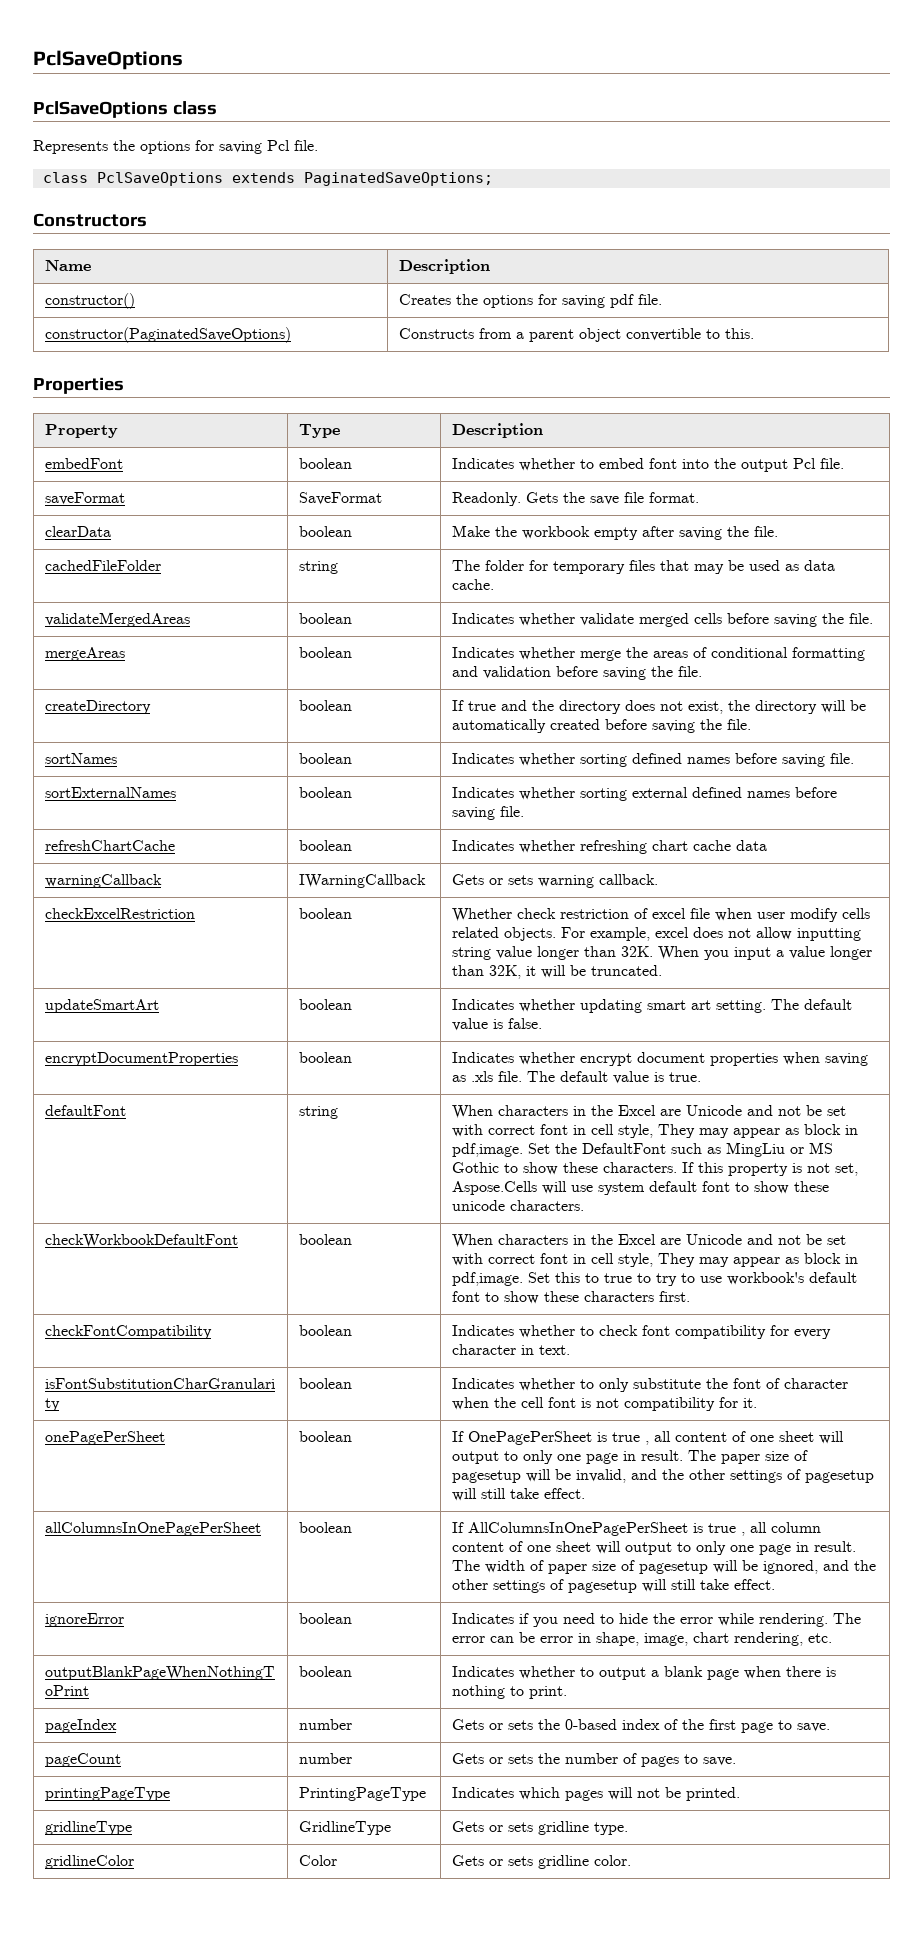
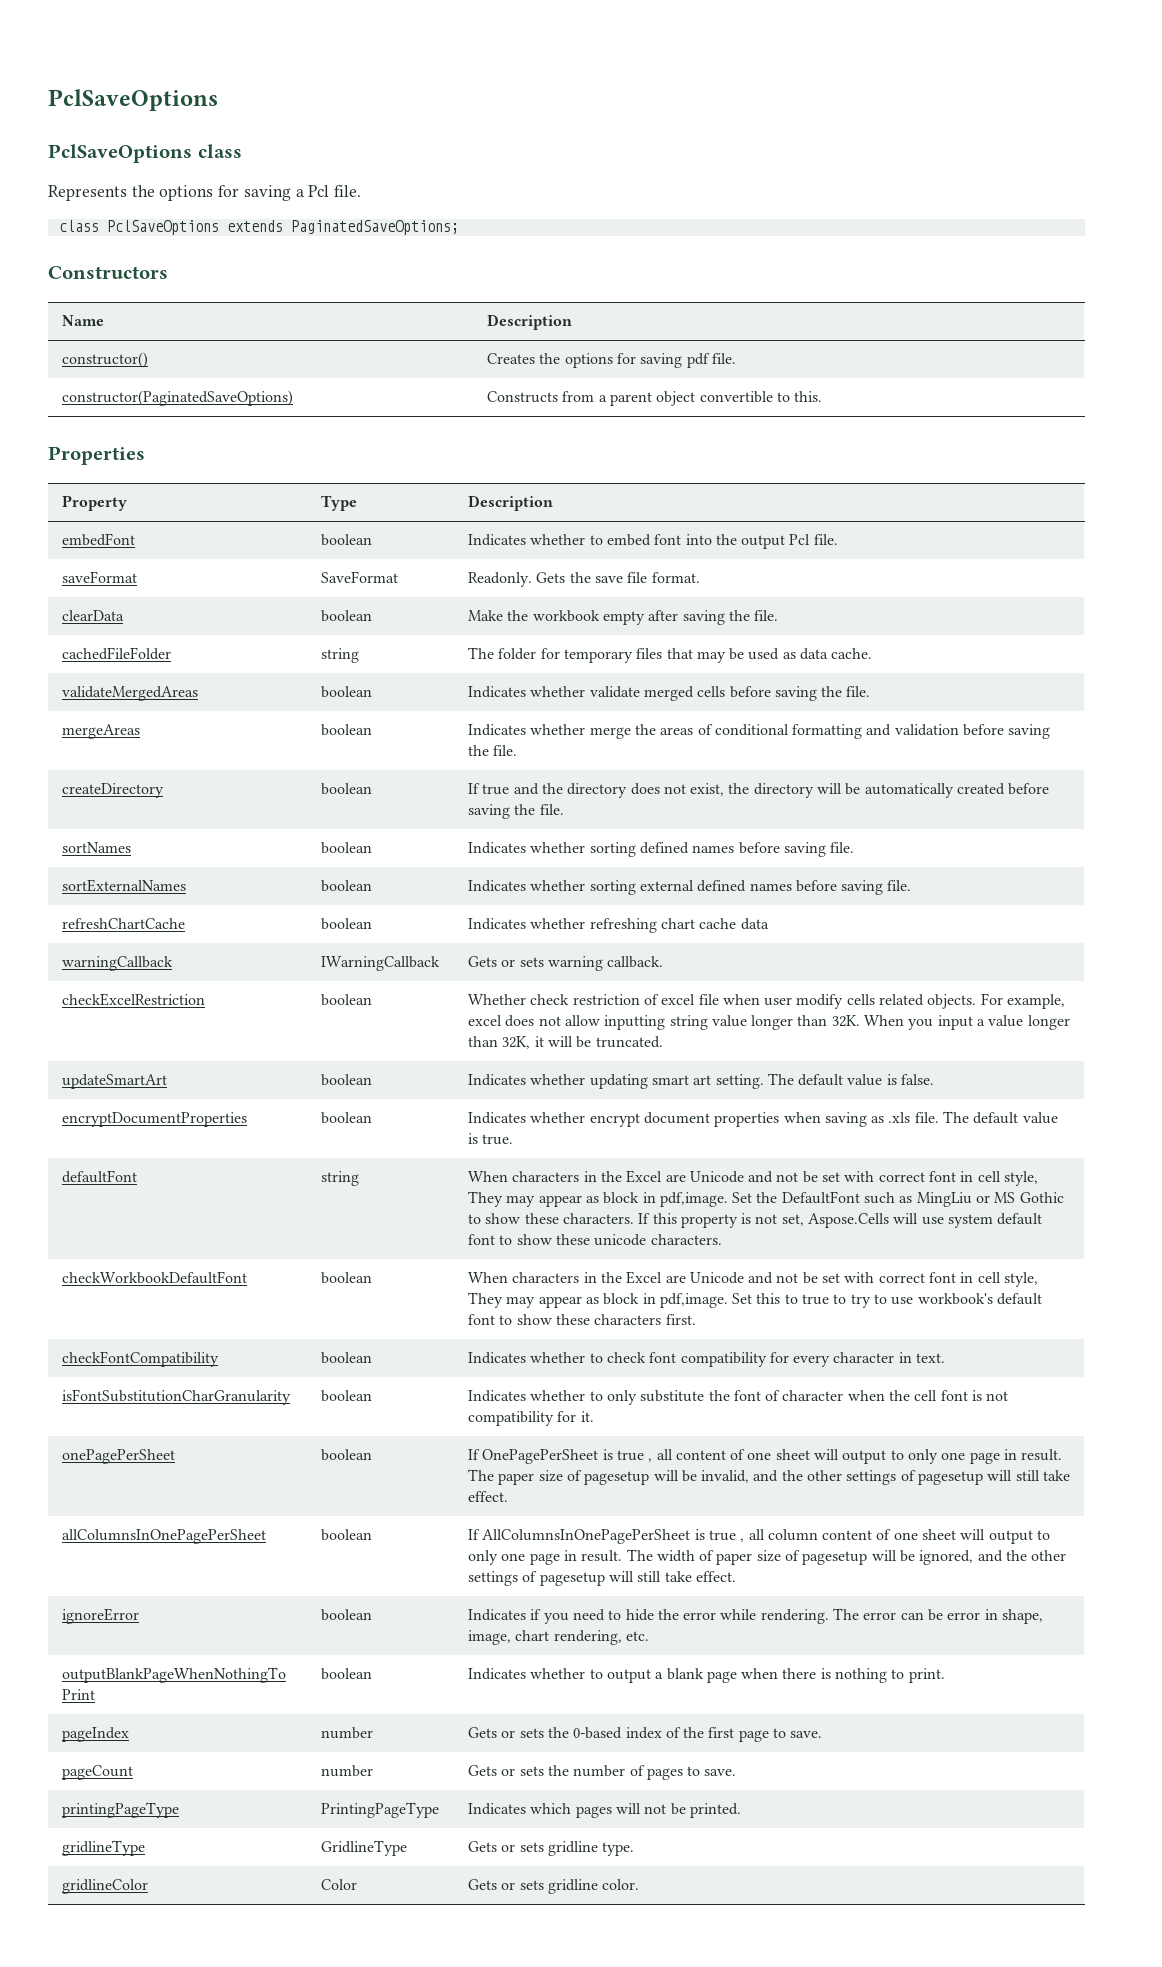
- Represents the options for saving Pcl file.
+ Represents the options for saving a Pcl file.

